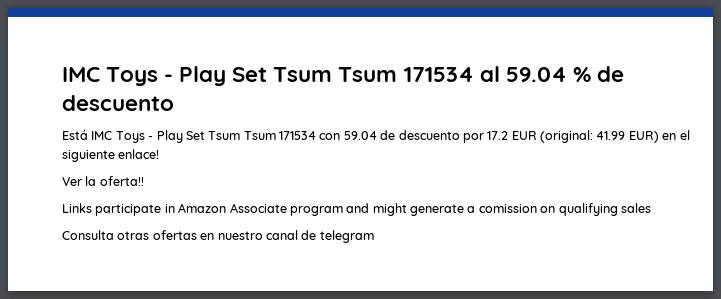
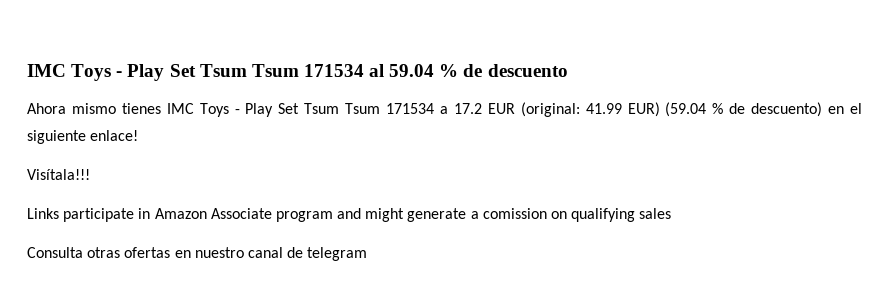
- Está IMC Toys - Play Set Tsum Tsum 171534 con 59.04 de descuento por 17.2 EUR (original: 41.99 EUR) en el siguiente enlace!
+ Ahora mismo tienes IMC Toys - Play Set Tsum Tsum 171534 a 17.2 EUR (original: 41.99 EUR) (59.04 % de descuento) en el siguiente enlace!
- Ver la oferta!!
+ Visítala!!!

